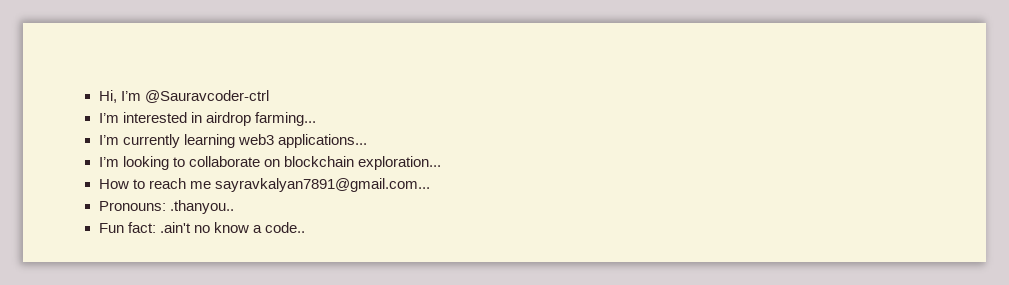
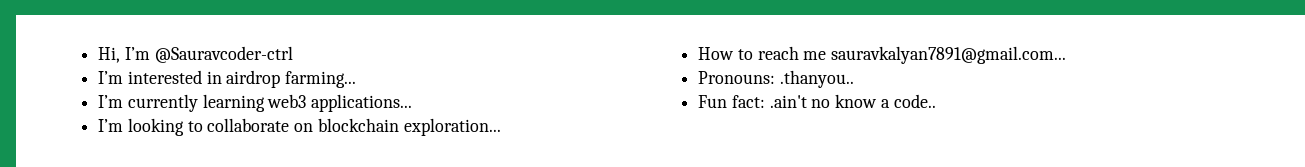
- How to reach me sayravkalyan7891@gmail.com...
+ How to reach me sauravkalyan7891@gmail.com...

